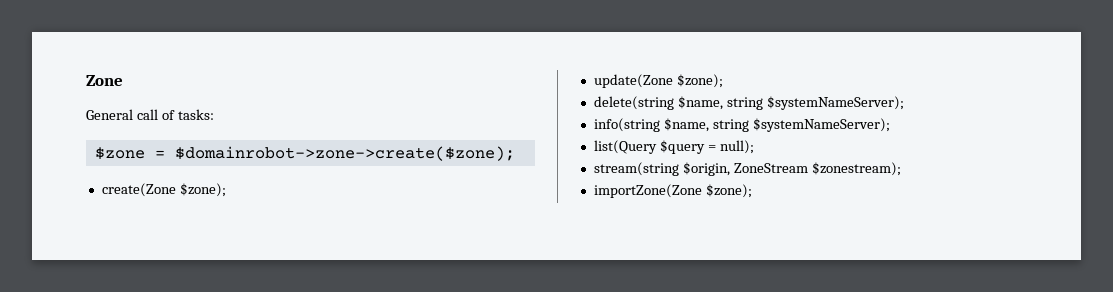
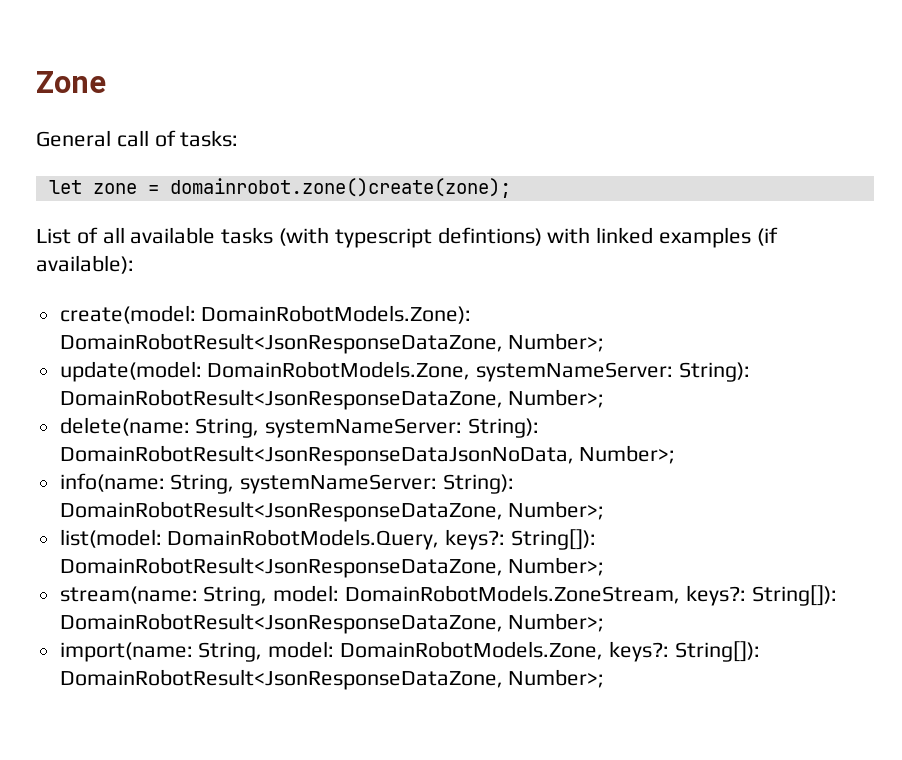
- $zone = $domainrobot->zone->create($zone);
- create(Zone $zone);
- update(Zone $zone);
- delete(string $name, string $systemNameServer);
- info(string $name, string $systemNameServer);
- list(Query $query = null);
- stream(string $origin, ZoneStream $zonestream);
- importZone(Zone $zone);
+ let zone = domainrobot.zone()create(zone);
+ List of all available tasks (with typescript defintions) with linked examples (if available):
+ create(model: DomainRobotModels.Zone): DomainRobotResult<JsonResponseDataZone, Number>;
+ update(model: DomainRobotModels.Zone, systemNameServer: String): DomainRobotResult<JsonResponseDataZone, Number>;
+ delete(name: String, systemNameServer: String): DomainRobotResult<JsonResponseDataJsonNoData, Number>;
+ info(name: String, systemNameServer: String): DomainRobotResult<JsonResponseDataZone, Number>;
+ list(model: DomainRobotModels.Query, keys?: String[]): DomainRobotResult<JsonResponseDataZone, Number>;
+ stream(name: String, model: DomainRobotModels.ZoneStream, keys?: String[]): DomainRobotResult<JsonResponseDataZone, Number>;
+ import(name: String, model: DomainRobotModels.Zone, keys?: String[]): DomainRobotResult<JsonResponseDataZone, Number>;

